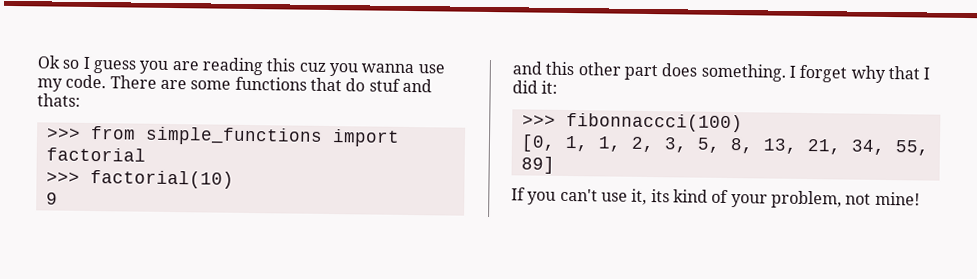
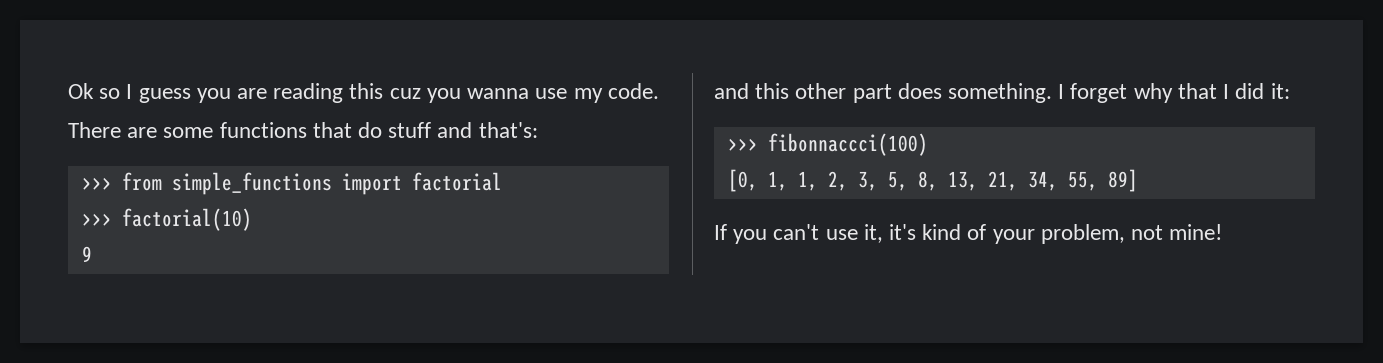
- There are some functions that do stuf and thats:
+ There are some functions that do stuff and that's:
- If you can't use it, its kind of your problem, not mine!
+ If you can't use it, it's kind of your problem, not mine!

